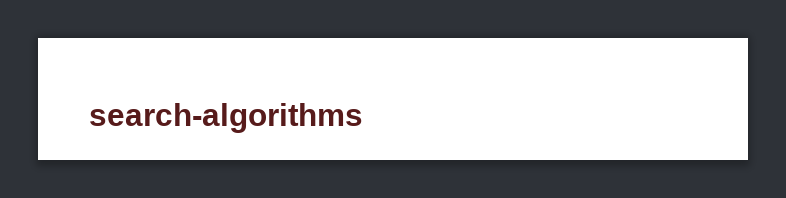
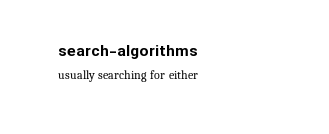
+ usually searching for either

